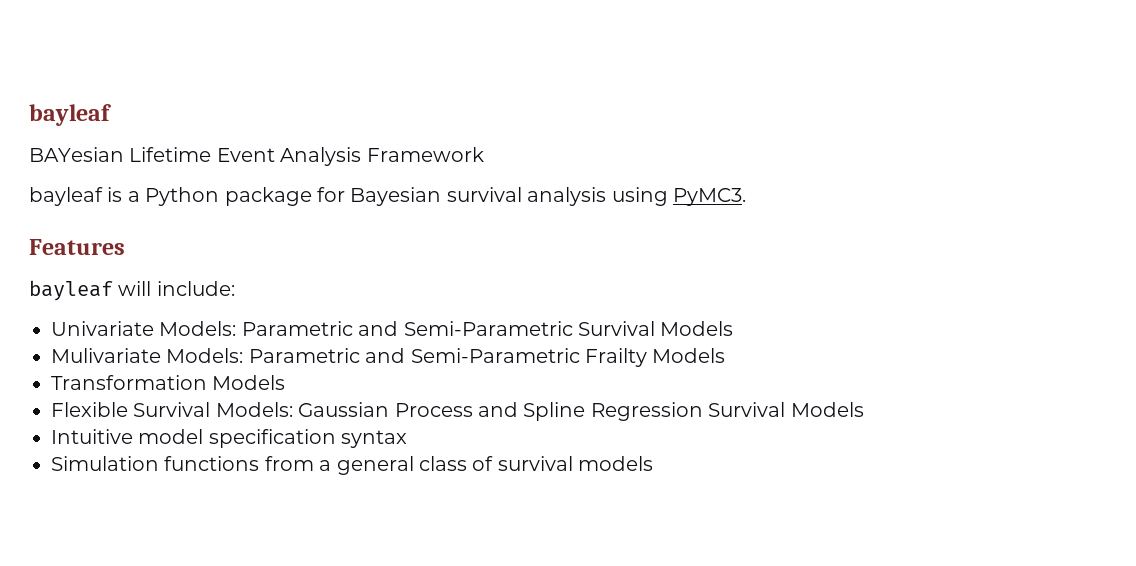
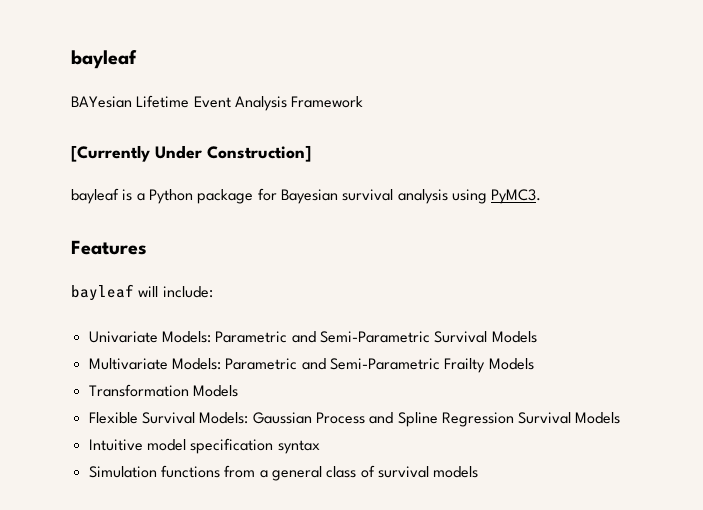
+ [Currently Under Construction]
- Mulivariate Models: Parametric and Semi-Parametric Frailty Models
+ Multivariate Models: Parametric and Semi-Parametric Frailty Models

